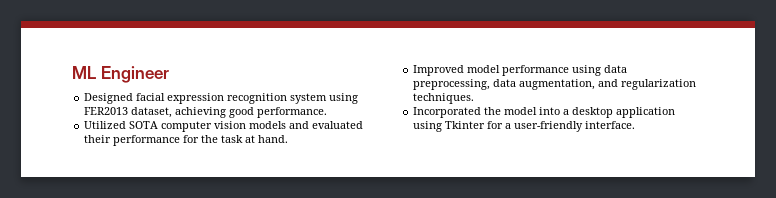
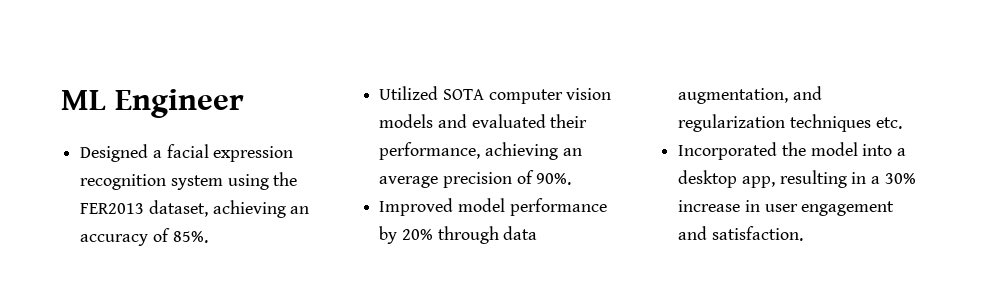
- Designed facial expression recognition system using FER2013 dataset, achieving good performance.
+ Designed a facial expression recognition system using the FER2013 dataset, achieving an accuracy of 85%.
- Utilized SOTA computer vision models and evaluated their performance for the task at hand.
+ Utilized SOTA computer vision models and evaluated their performance, achieving an average precision of 90%.
- Improved model performance using data preprocessing, data augmentation, and regularization techniques.
+ Improved model performance by 20% through data augmentation, and regularization techniques etc.
- Incorporated the model into a desktop application using Tkinter for a user-friendly interface.
+ Incorporated the model into a desktop app, resulting in a 30% increase in user engagement and satisfaction.

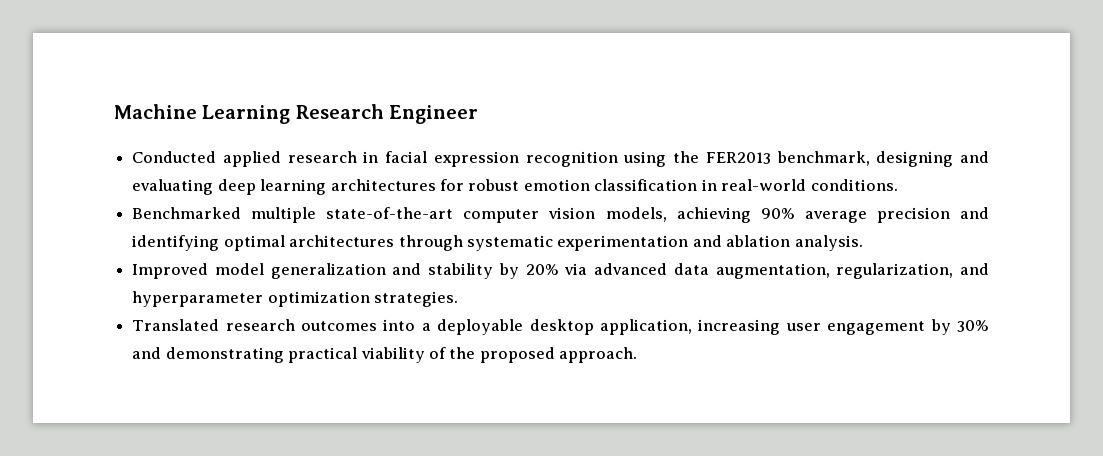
- ML Engineer
- Designed a facial expression recognition system using the FER2013 dataset, achieving an accuracy of 85%.
- Utilized SOTA computer vision models and evaluated their performance, achieving an average precision of 90%.
- Improved model performance by 20% through data augmentation, and regularization techniques etc.
- Incorporated the model into a desktop app, resulting in a 30% increase in user engagement and satisfaction.
+ Machine Learning Research Engineer
+ Conducted applied research in facial expression recognition using the FER2013 benchmark, designing and evaluating deep learning architectures for robust emotion classification in real-world conditions.
+ Benchmarked multiple state-of-the-art computer vision models, achieving 90% average precision and identifying optimal architectures through systematic experimentation and ablation analysis.
+ Improved model generalization and stability by 20% via advanced data augmentation, regularization, and hyperparameter optimization strategies.
+ Translated research outcomes into a deployable desktop application, increasing user engagement by 30% and demonstrating practical viability of the proposed approach.

